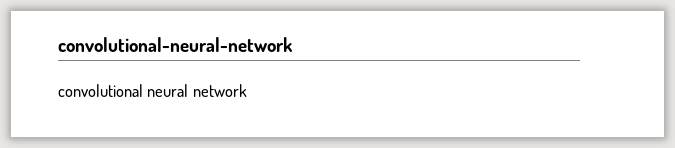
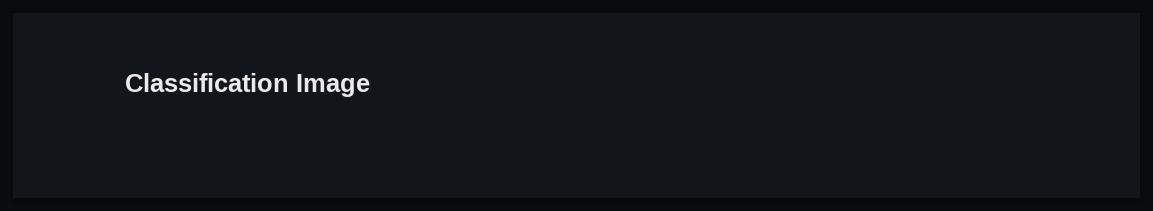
- convolutional-neural-network
- convolutional neural network
+ Classification Image

